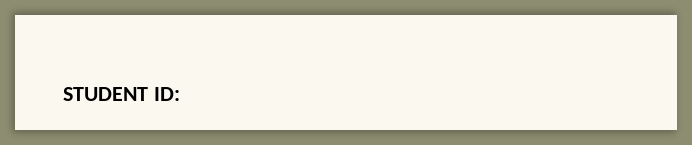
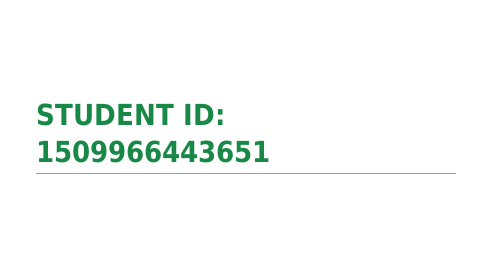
- STUDENT ID:
+ STUDENT ID: 1509966443651

